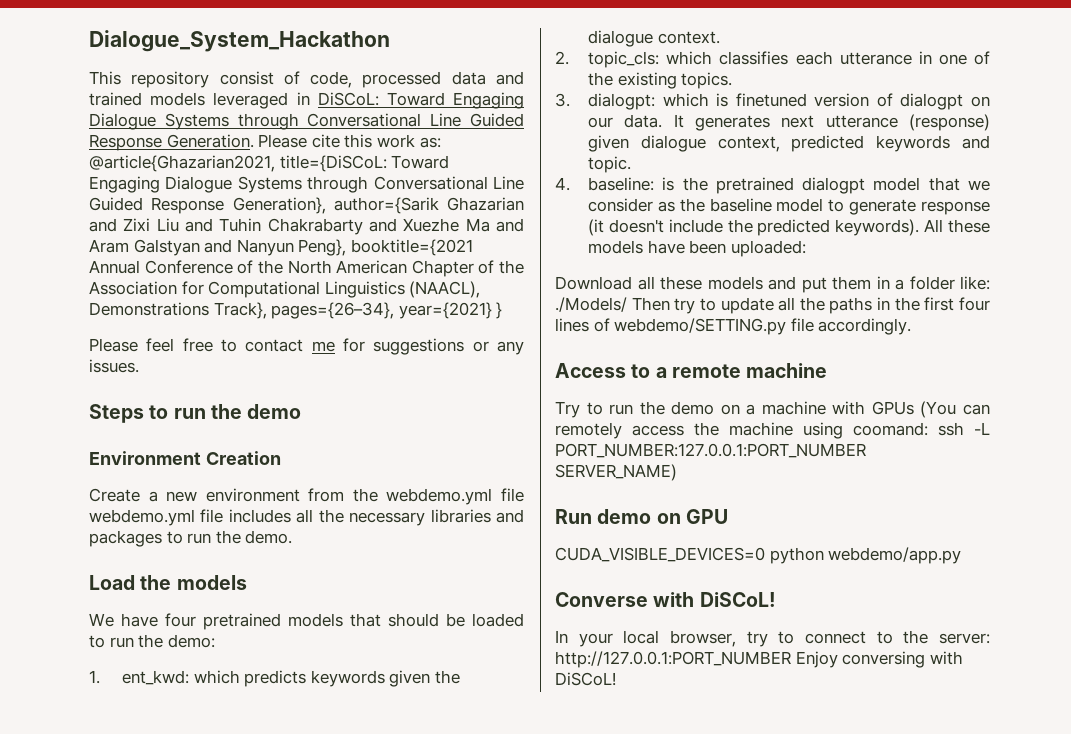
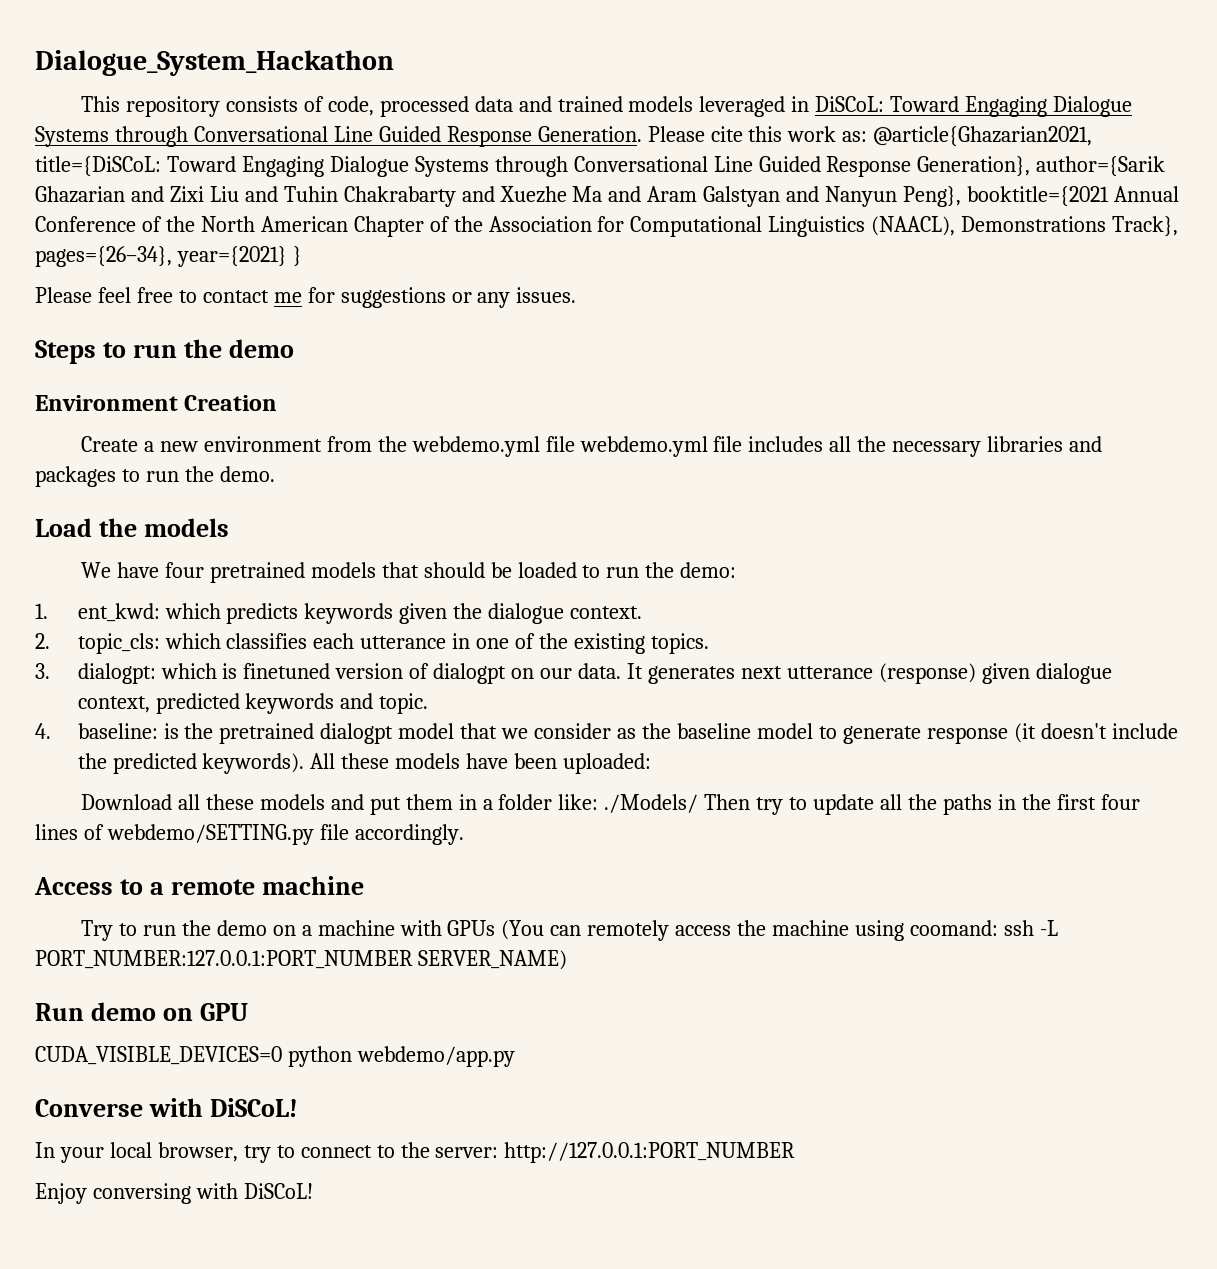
- This repository consist of code, processed data and trained models leveraged in DiSCoL: Toward Engaging Dialogue Systems through Conversational Line Guided Response Generation.
+ This repository consists of code, processed data and trained models leveraged in DiSCoL: Toward Engaging Dialogue Systems through Conversational Line Guided Response Generation.
- In your local browser, try to connect to the server: http://127.0.0.1:PORT_NUMBER Enjoy conversing with DiSCoL!
+ In your local browser, try to connect to the server: http://127.0.0.1:PORT_NUMBER
+ Enjoy conversing with DiSCoL!

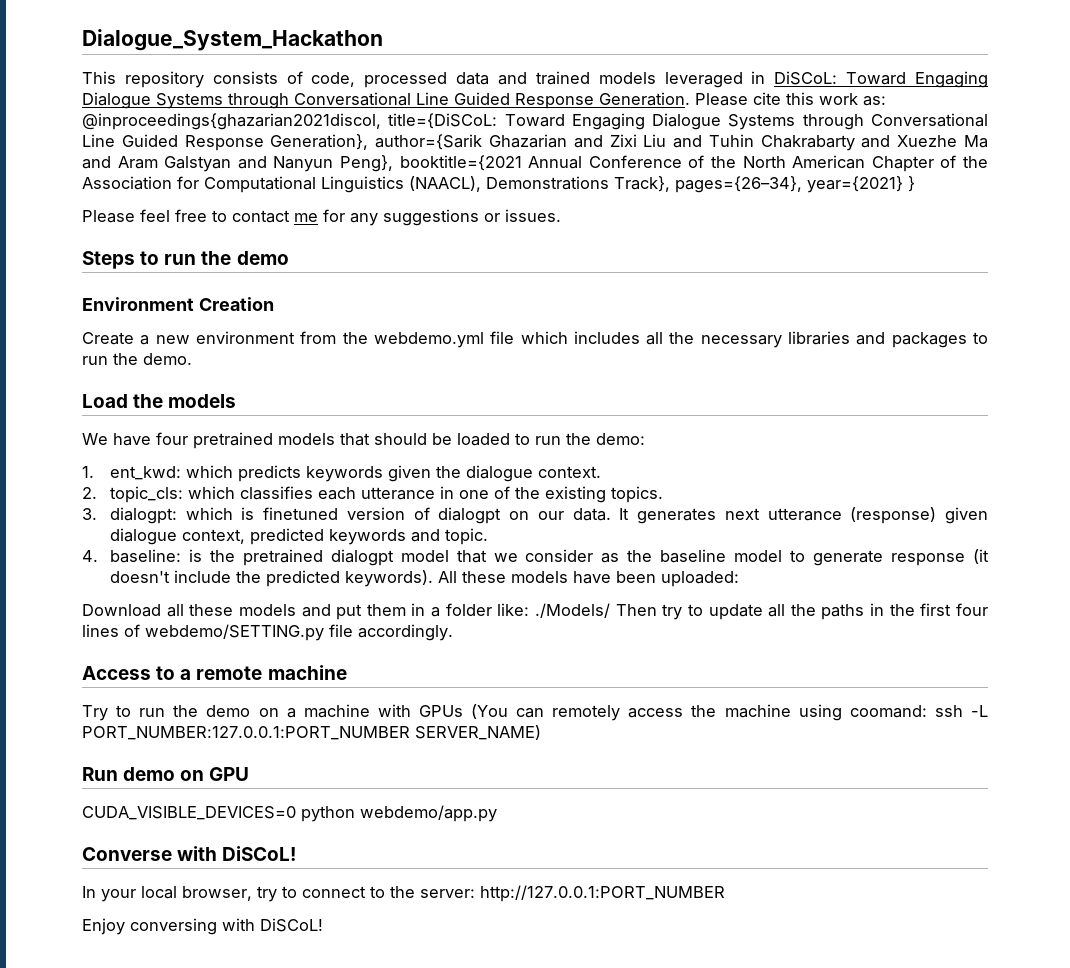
- Please cite this work as: @article{Ghazarian2021, title={DiSCoL: Toward Engaging Dialogue Systems through Conversational Line Guided Response Generation}, author={Sarik Ghazarian and Zixi Liu and Tuhin Chakrabarty and Xuezhe Ma and Aram Galstyan and Nanyun Peng}, booktitle={2021 Annual Conference of the North American Chapter of the Association for Computational Linguistics (NAACL), Demonstrations Track}, pages={26–34}, year={2021} }
+ Please cite this work as: @inproceedings{ghazarian2021discol, title={DiSCoL: Toward Engaging Dialogue Systems through Conversational Line Guided Response Generation}, author={Sarik Ghazarian and Zixi Liu and Tuhin Chakrabarty and Xuezhe Ma and Aram Galstyan and Nanyun Peng}, booktitle={2021 Annual Conference of the North American Chapter of the Association for Computational Linguistics (NAACL), Demonstrations Track}, pages={26–34}, year={2021} }
- Please feel free to contact me for suggestions or any issues.
+ Please feel free to contact me for any suggestions or issues.
- Create a new environment from the webdemo.yml file webdemo.yml file includes all the necessary libraries and packages to run the demo.
+ Create a new environment from the webdemo.yml file which includes all the necessary libraries and packages to run the demo.

